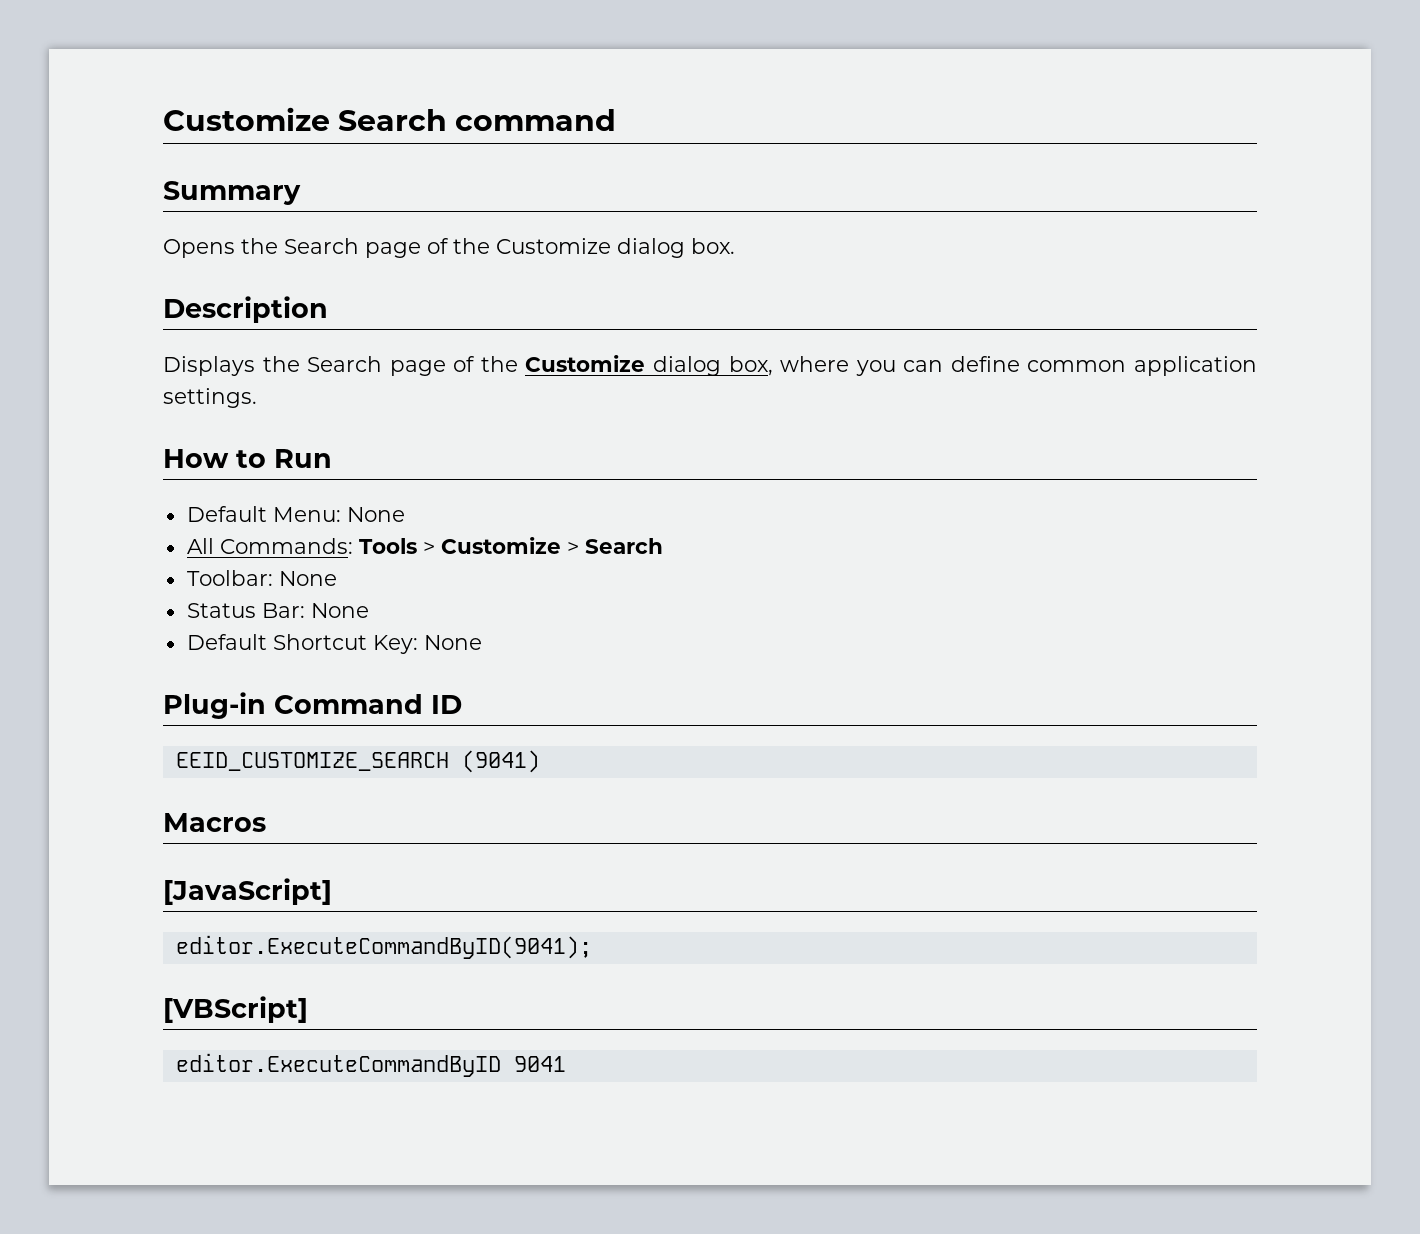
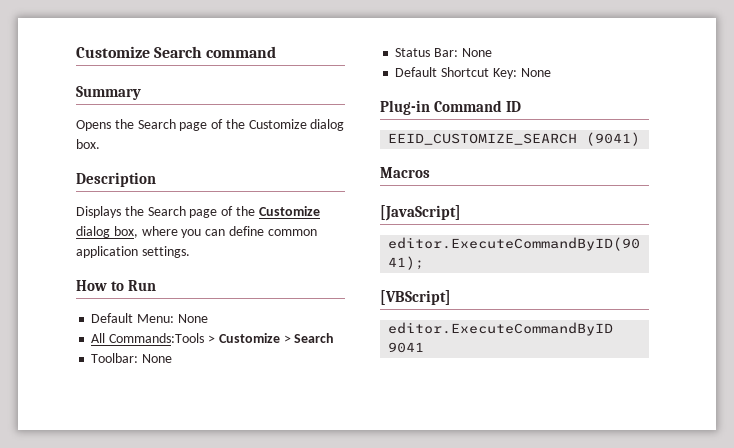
- All Commands: Tools > Customize > Search
+ All Commands:Tools > Customize > Search

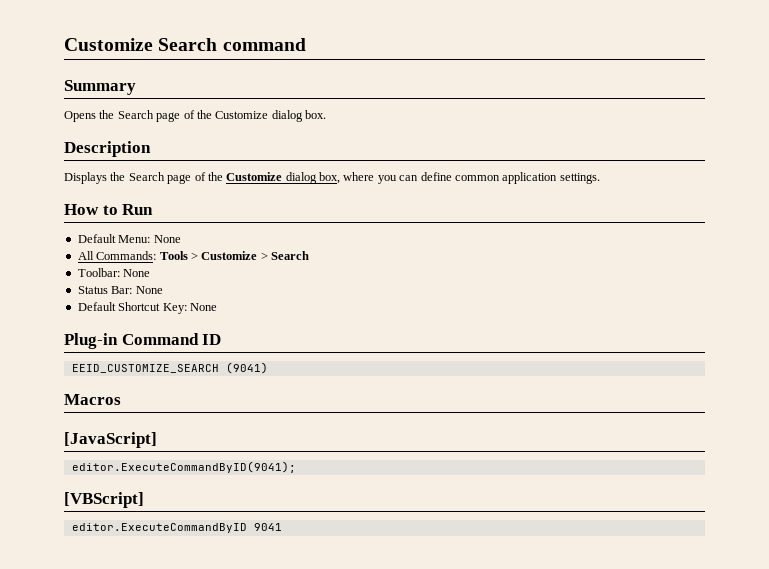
- All Commands:Tools > Customize > Search
+ All Commands: Tools > Customize > Search

